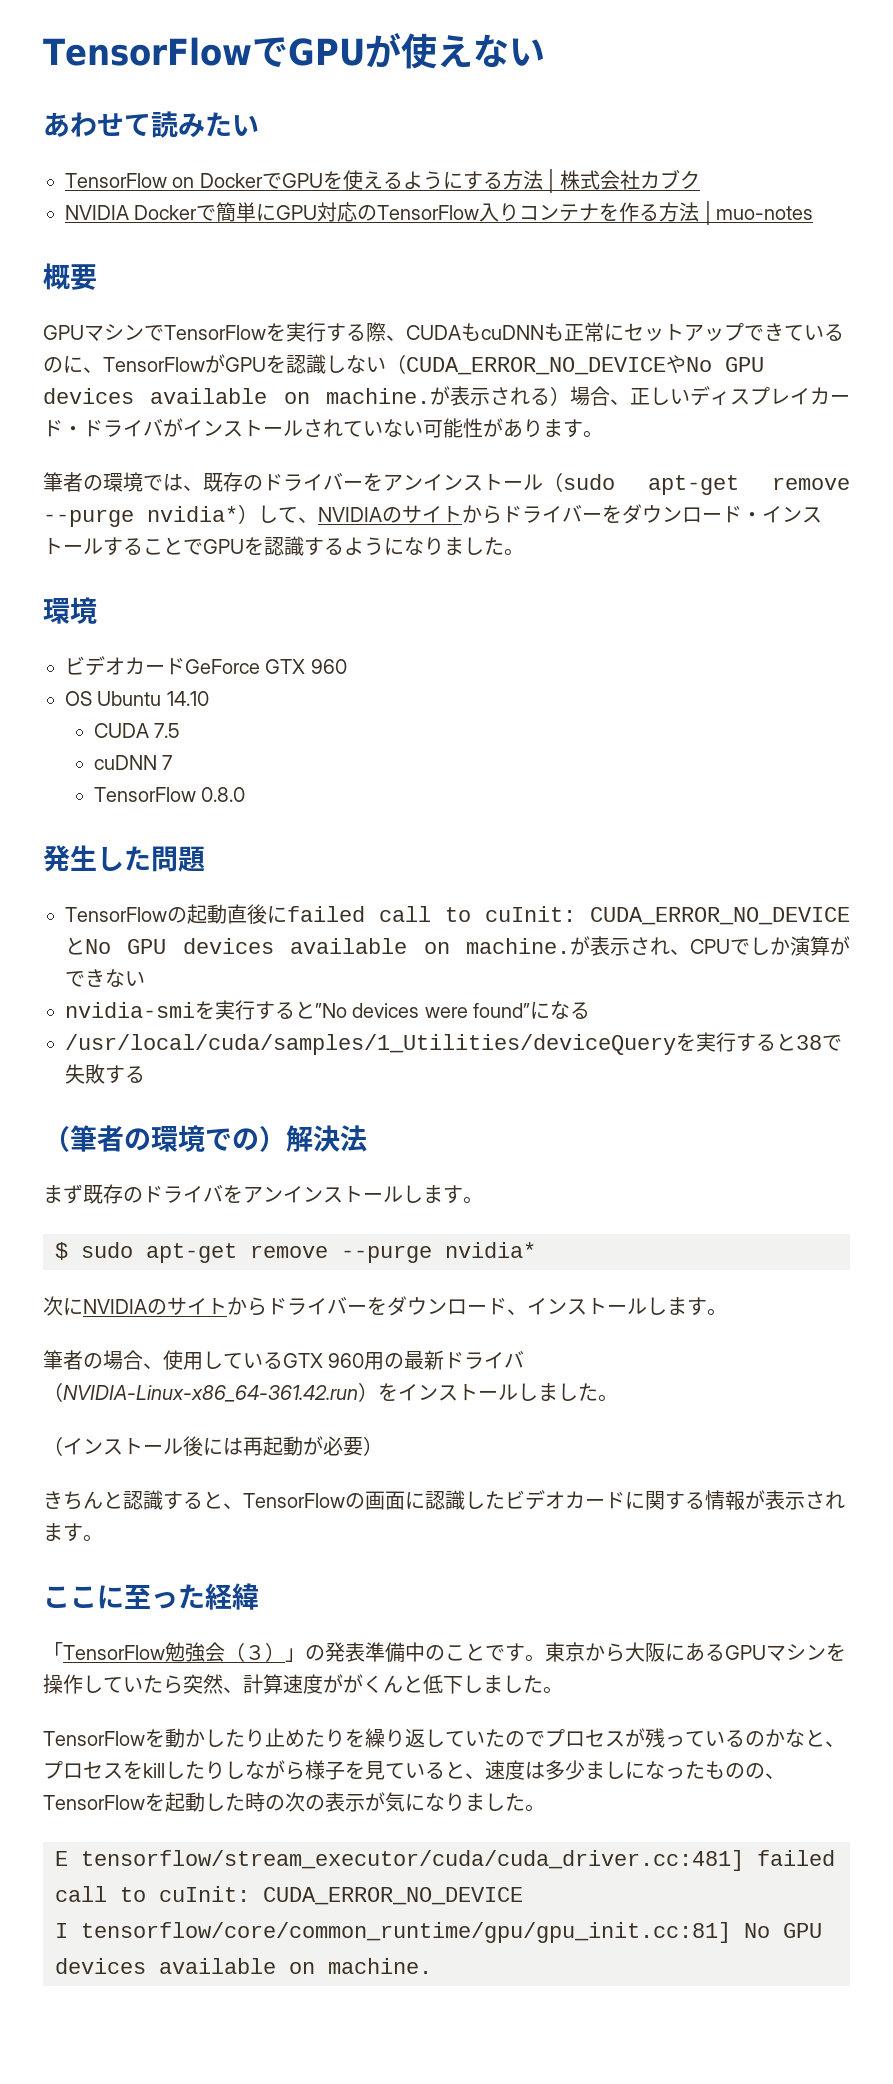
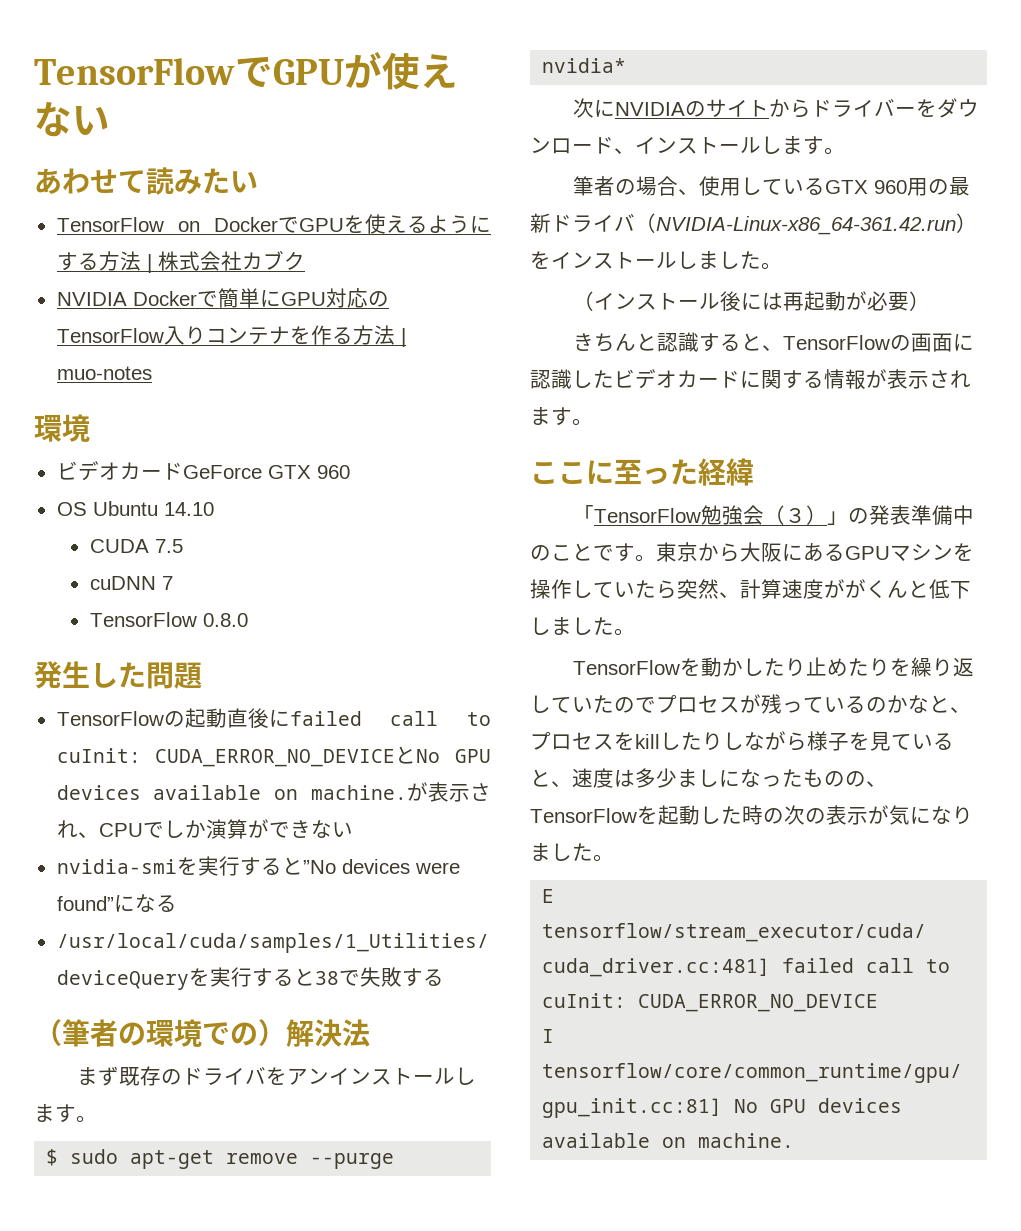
- 概要
- GPUマシンでTensorFlowを実行する際、CUDAもcuDNNも正常にセットアップできているのに、TensorFlowがGPUを認識しない（CUDA_ERROR_NO_DEVICEやNo GPU devices available on machine.が表示される）場合、正しいディスプレイカード・ドライバがインストールされていない可能性があります。
- 筆者の環境では、既存のドライバーをアンインストール（sudo apt-get remove --purge nvidia*）して、NVIDIAのサイトからドライバーをダウンロード・インストールすることでGPUを認識するようになりました。

